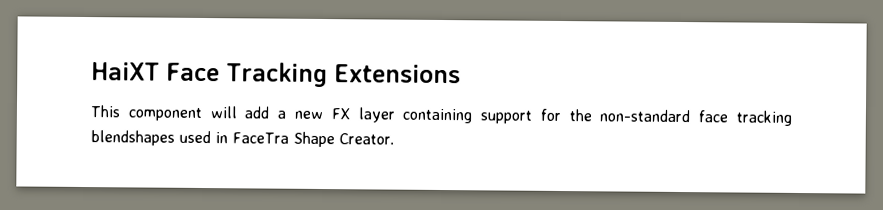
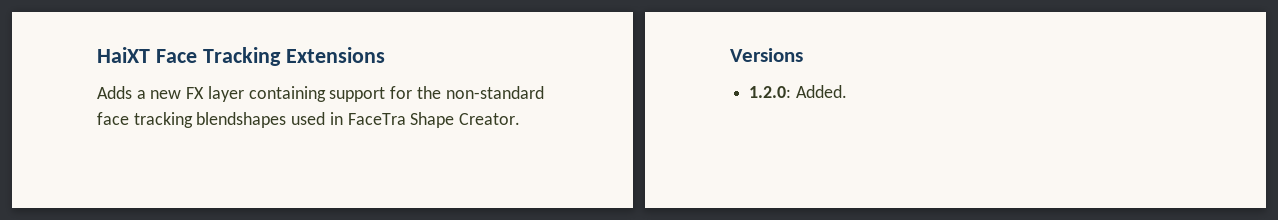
- This component will add a new FX layer containing support for the non-standard face tracking blendshapes used in FaceTra Shape Creator.
+ Adds a new FX layer containing support for the non-standard face tracking blendshapes used in FaceTra Shape Creator.
+ Versions
+ 1.2.0: Added.

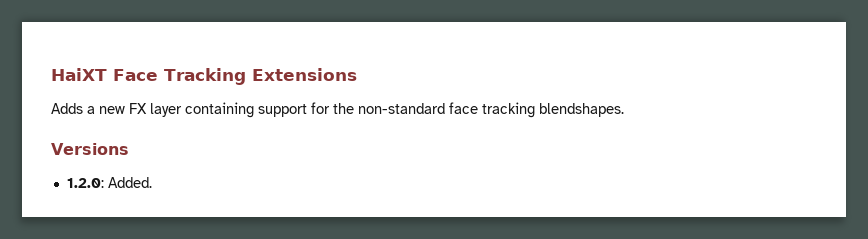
- Adds a new FX layer containing support for the non-standard face tracking blendshapes used in FaceTra Shape Creator.
+ Adds a new FX layer containing support for the non-standard face tracking blendshapes.

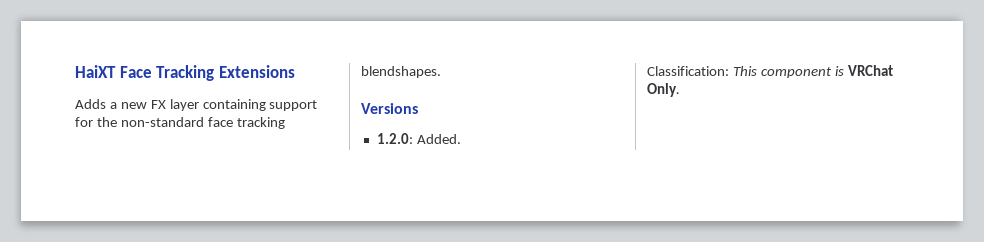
+ Classification: This component is VRChat Only.

